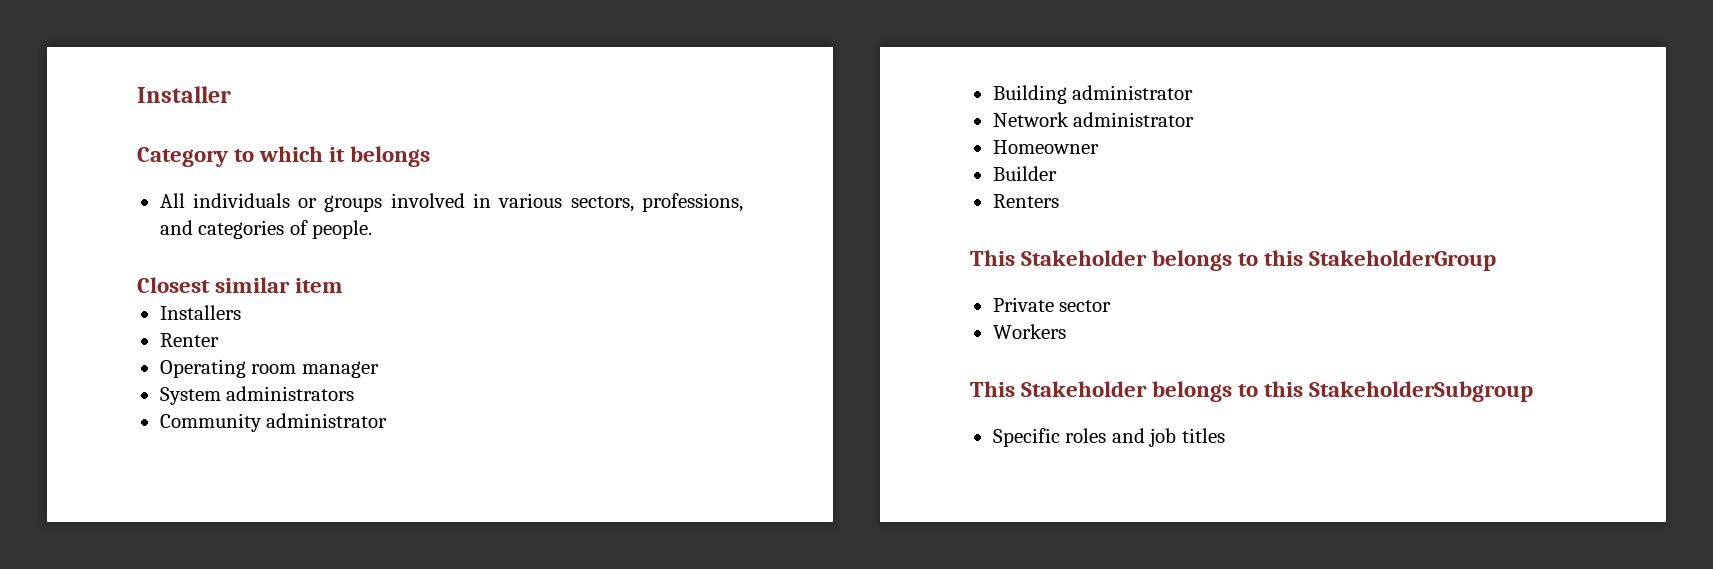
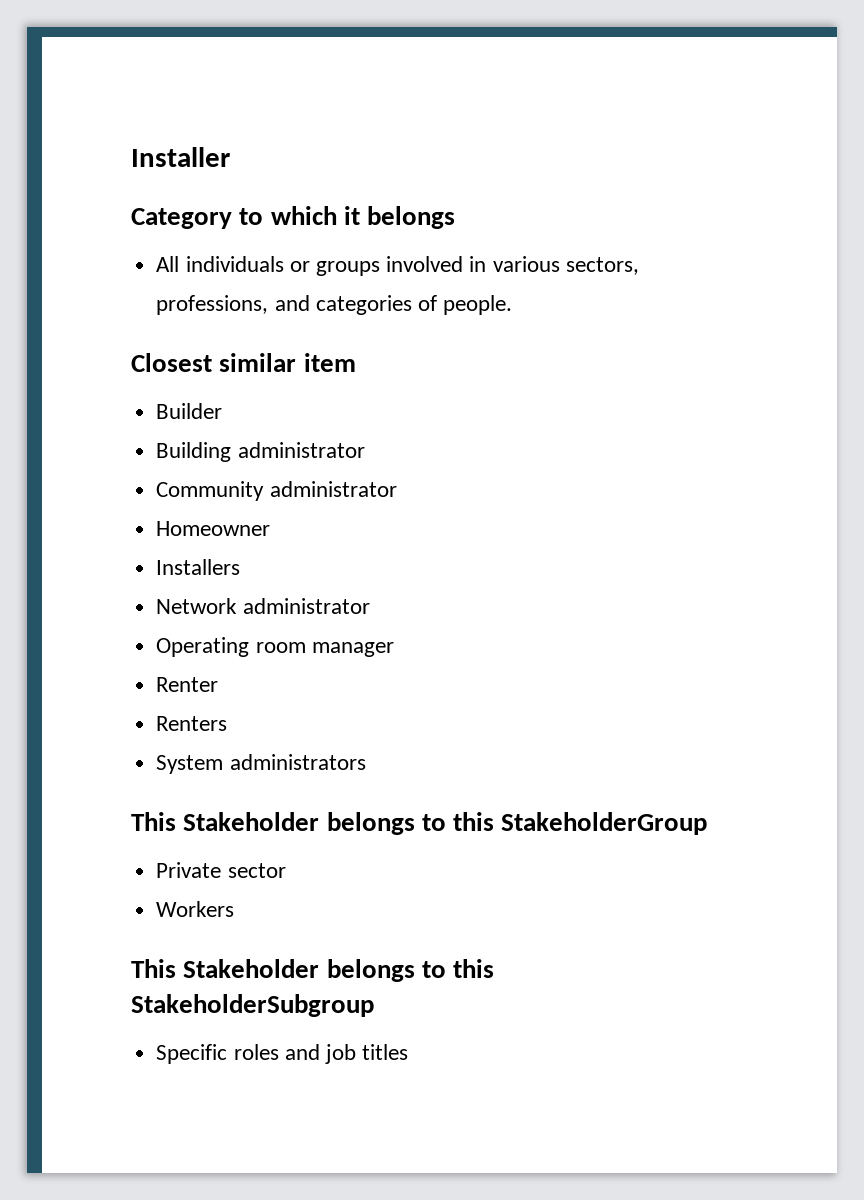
+ Builder
+ Building administrator
+ Community administrator
+ Homeowner
- Renter
+ Network administrator
+ Renter
+ Renters
- Community administrator
- Building administrator
- Network administrator
- Homeowner
- Builder
- Renters

